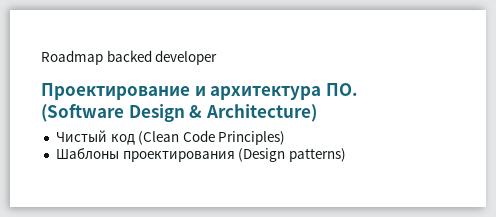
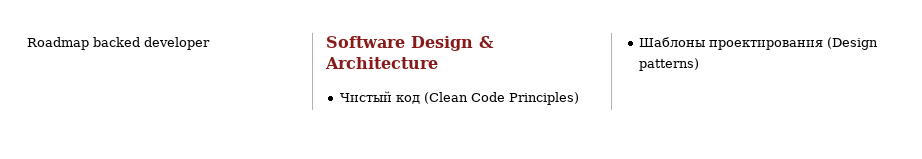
- Проектирование и архитектура ПО. (Software Design & Architecture)
+ Software Design & Architecture

